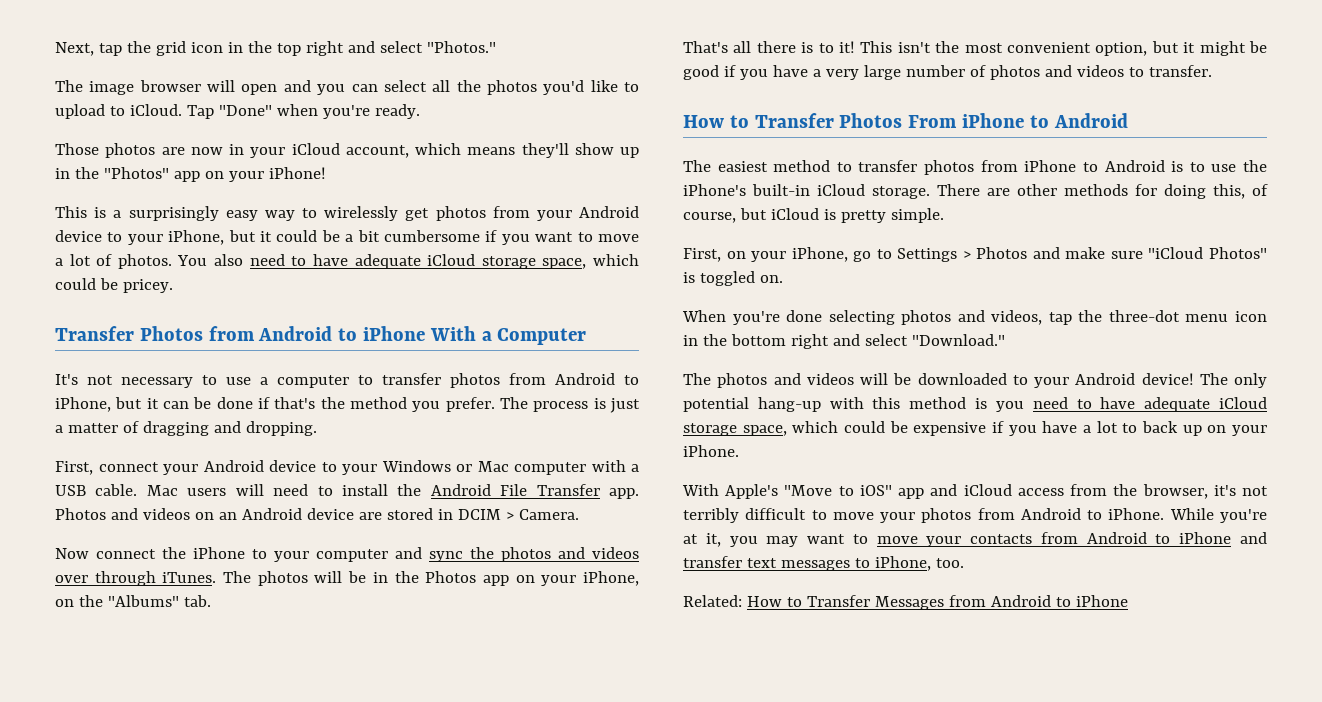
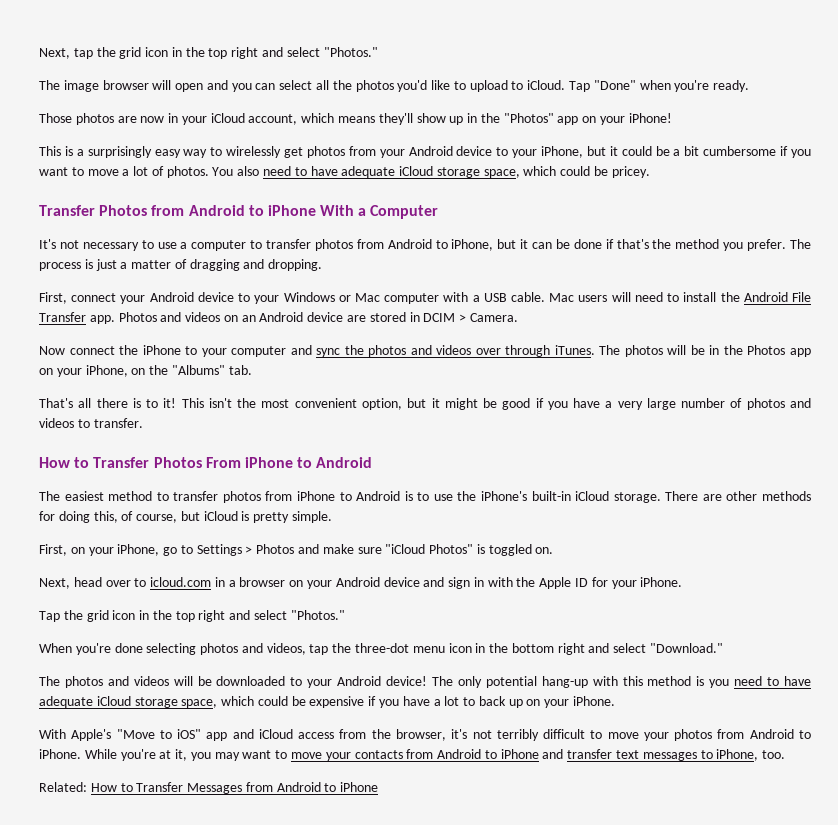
+ Next, head over to icloud.com in a browser on your Android device and sign in with the Apple ID for your iPhone.
+ Tap the grid icon in the top right and select "Photos."

